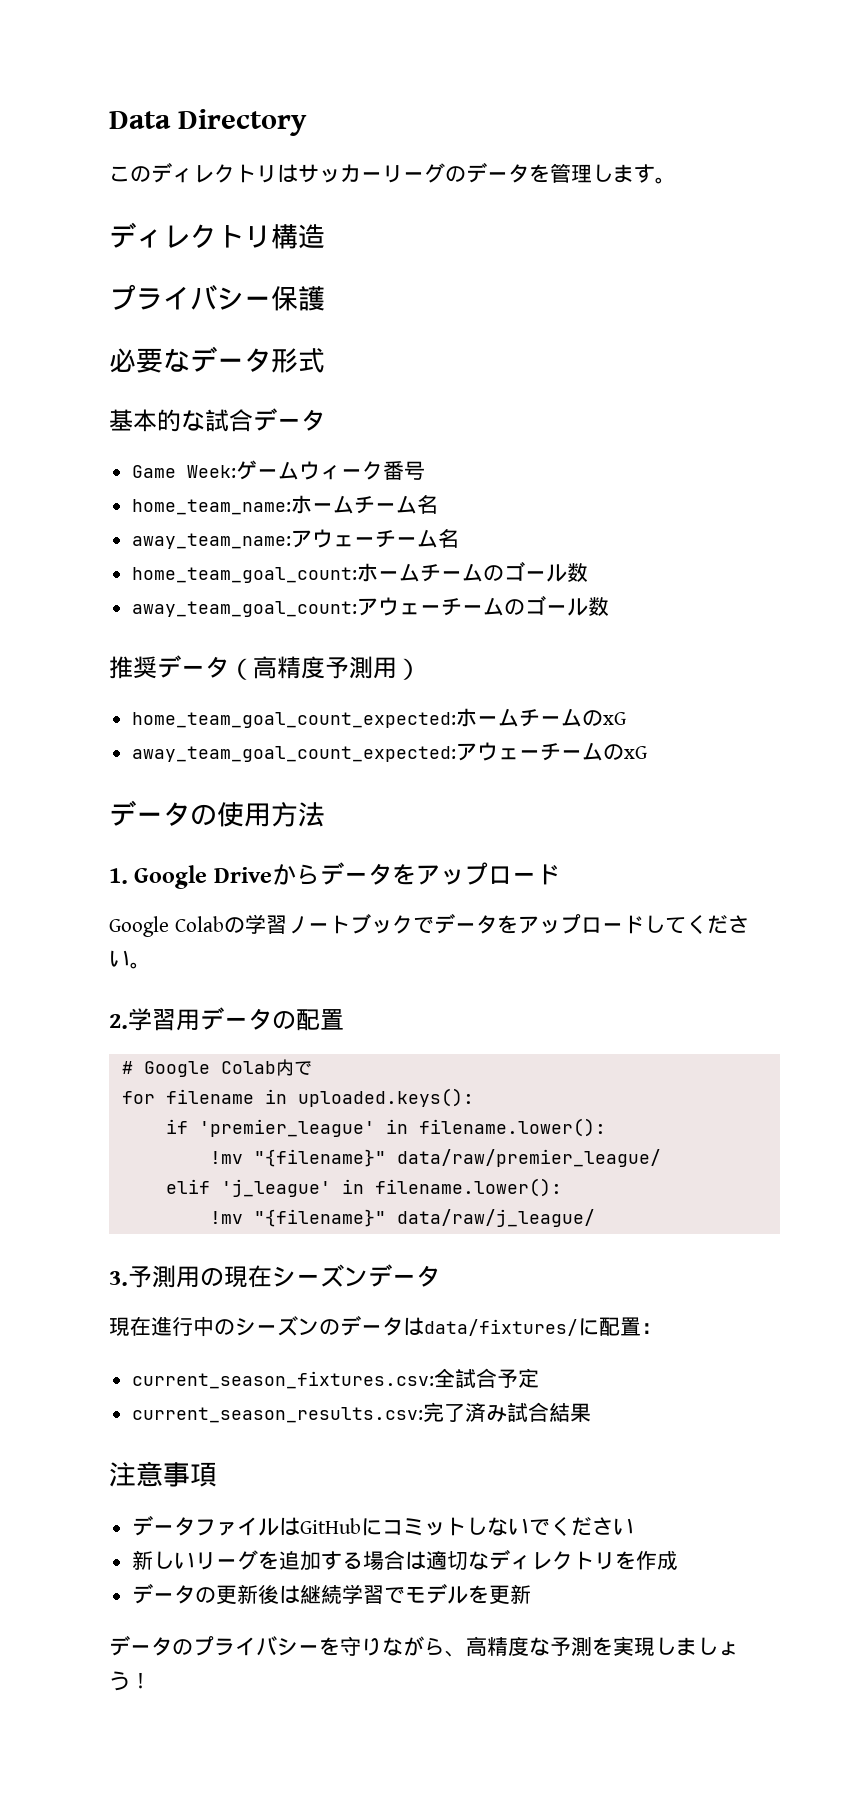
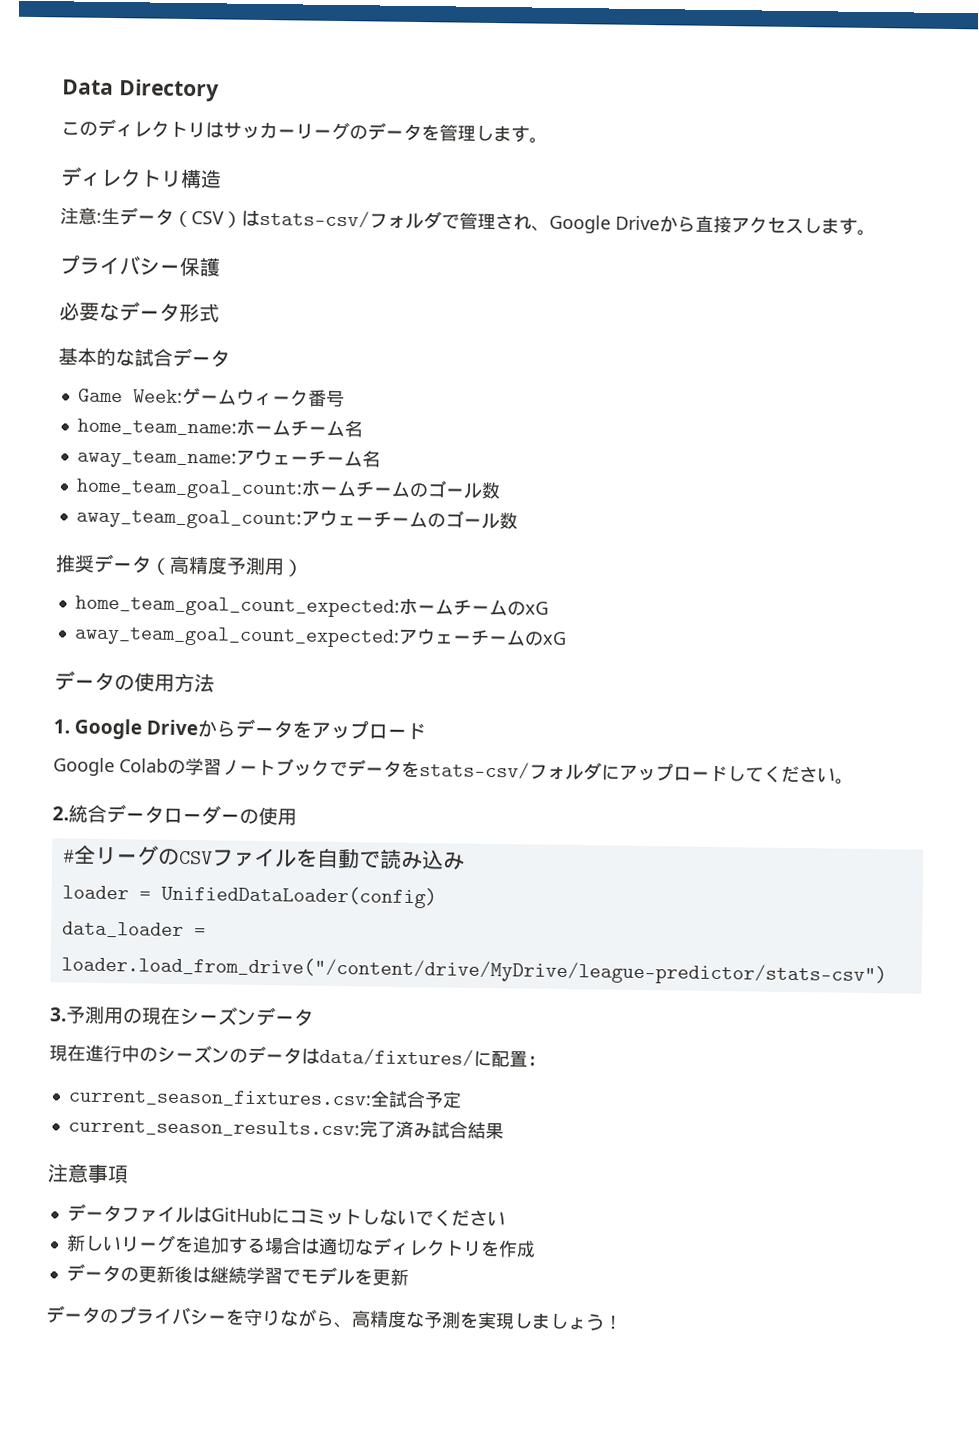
+ 注意:生データ（CSV）はstats-csv/フォルダで管理され、Google Driveから直接アクセスします。
- Google Colabの学習ノートブックでデータをアップロードしてください。
+ Google Colabの学習ノートブックでデータをstats-csv/フォルダにアップロードしてください。
- 2.学習用データの配置
- # Google Colab内で
- for filename in uploaded.keys():
- if 'premier_league' in filename.lower():
- !mv "{filename}" data/raw/premier_league/
- elif 'j_league' in filename.lower():
- !mv "{filename}" data/raw/j_league/
+ 2.統合データローダーの使用
+ #全リーグのCSVファイルを自動で読み込み
+ loader = UnifiedDataLoader(config)
+ data_loader = loader.load_from_drive("/content/drive/MyDrive/league-predictor/stats-csv")

